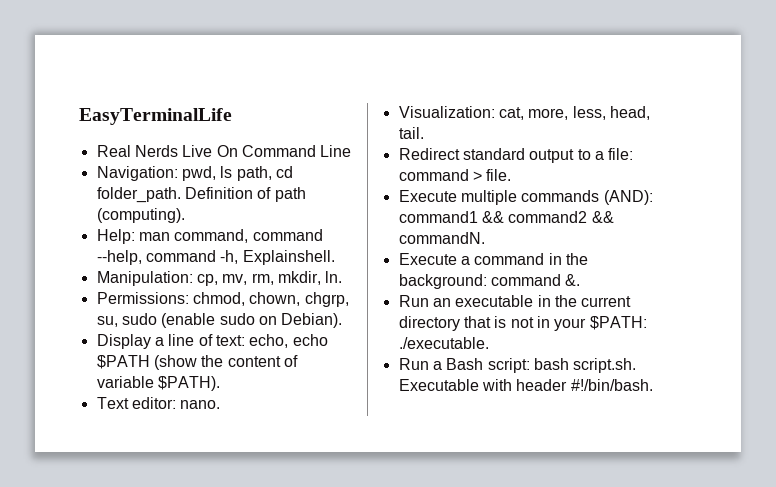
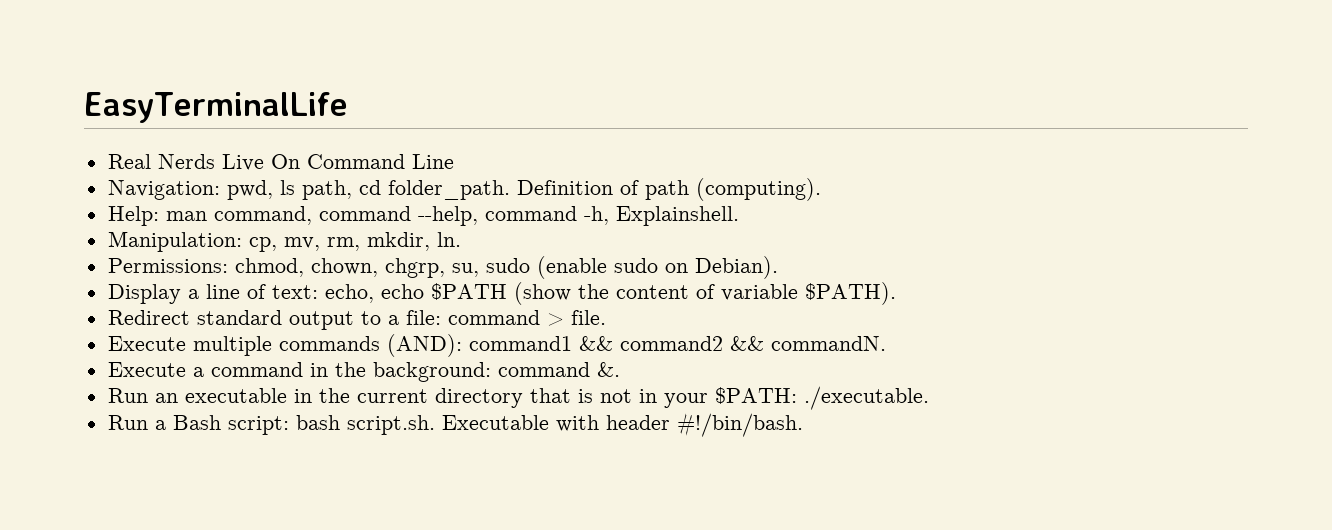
- Text editor: nano.
- Visualization: cat, more, less, head, tail.

